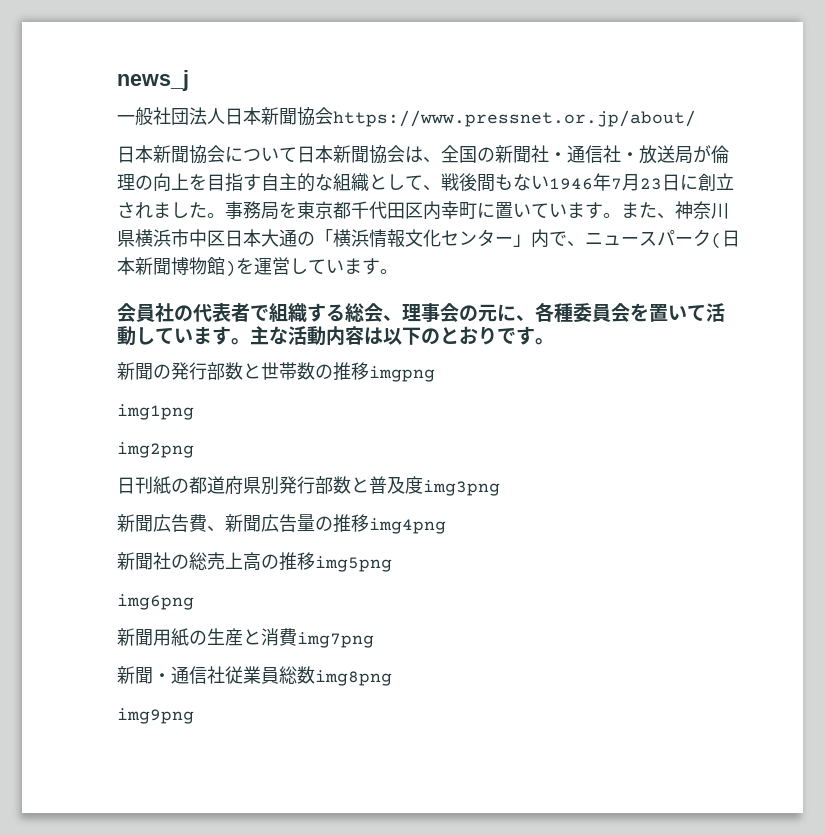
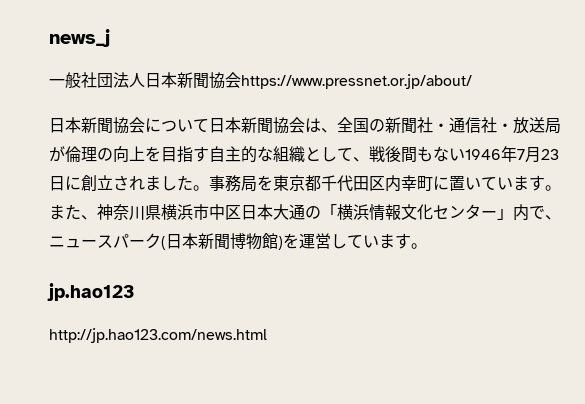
- 会員社の代表者で組織する総会、理事会の元に、各種委員会を置いて活動しています。主な活動内容は以下のとおりです。
- 新聞の発行部数と世帯数の推移imgpng
- img1png
- img2png
- 日刊紙の都道府県別発行部数と普及度img3png
- 新聞広告費、新聞広告量の推移img4png
- 新聞社の総売上高の推移img5png
- img6png
- 新聞用紙の生産と消費img7png
- 新聞・通信社従業員総数img8png
- img9png
+ jp.hao123
+ http://jp.hao123.com/news.html

